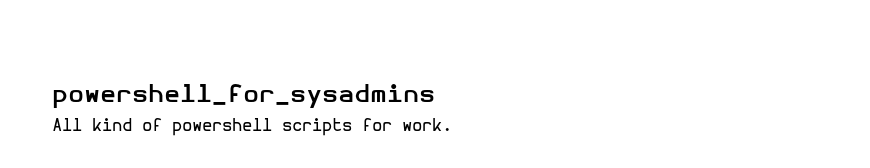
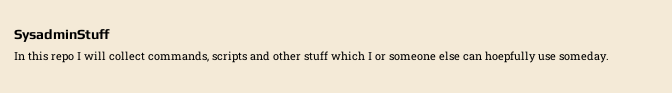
- powershell_for_sysadmins
- All kind of powershell scripts for work.
+ SysadminStuff
+ In this repo I will collect commands, scripts and other stuff which I or someone else can hoepfully use someday.

